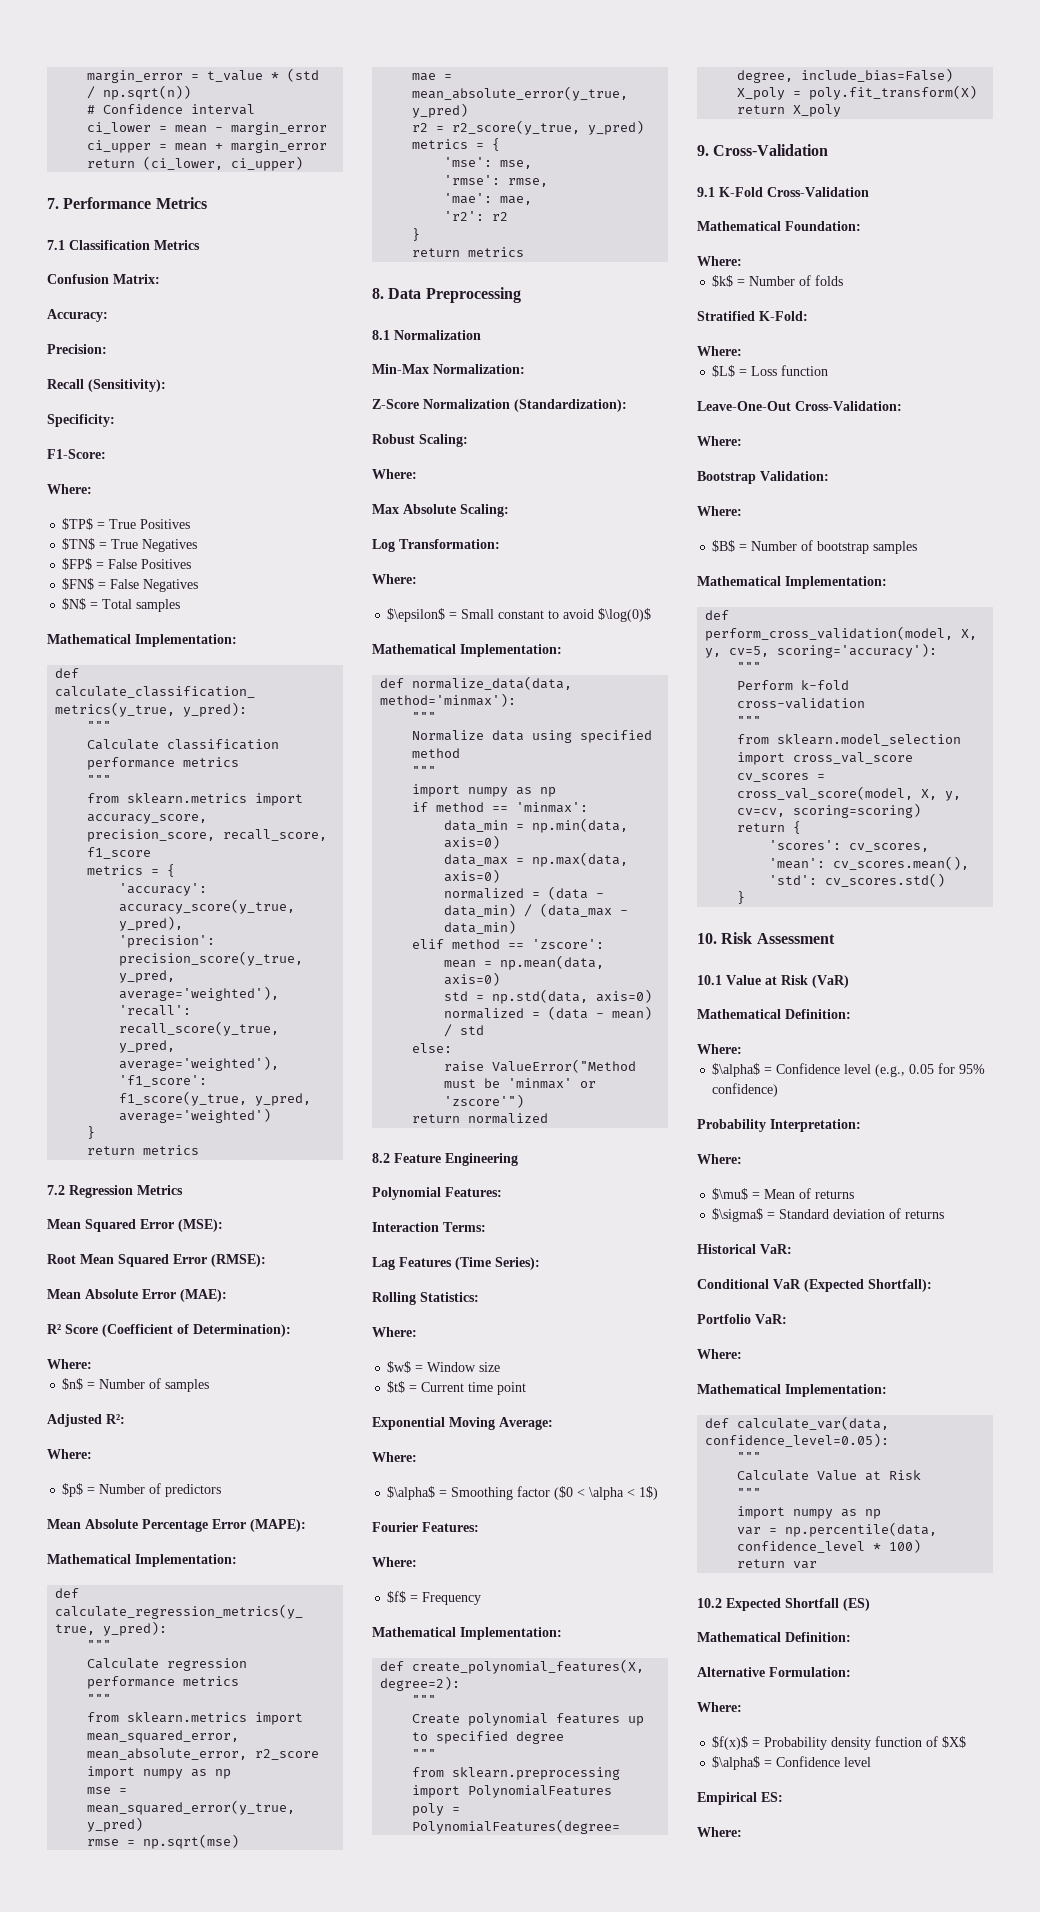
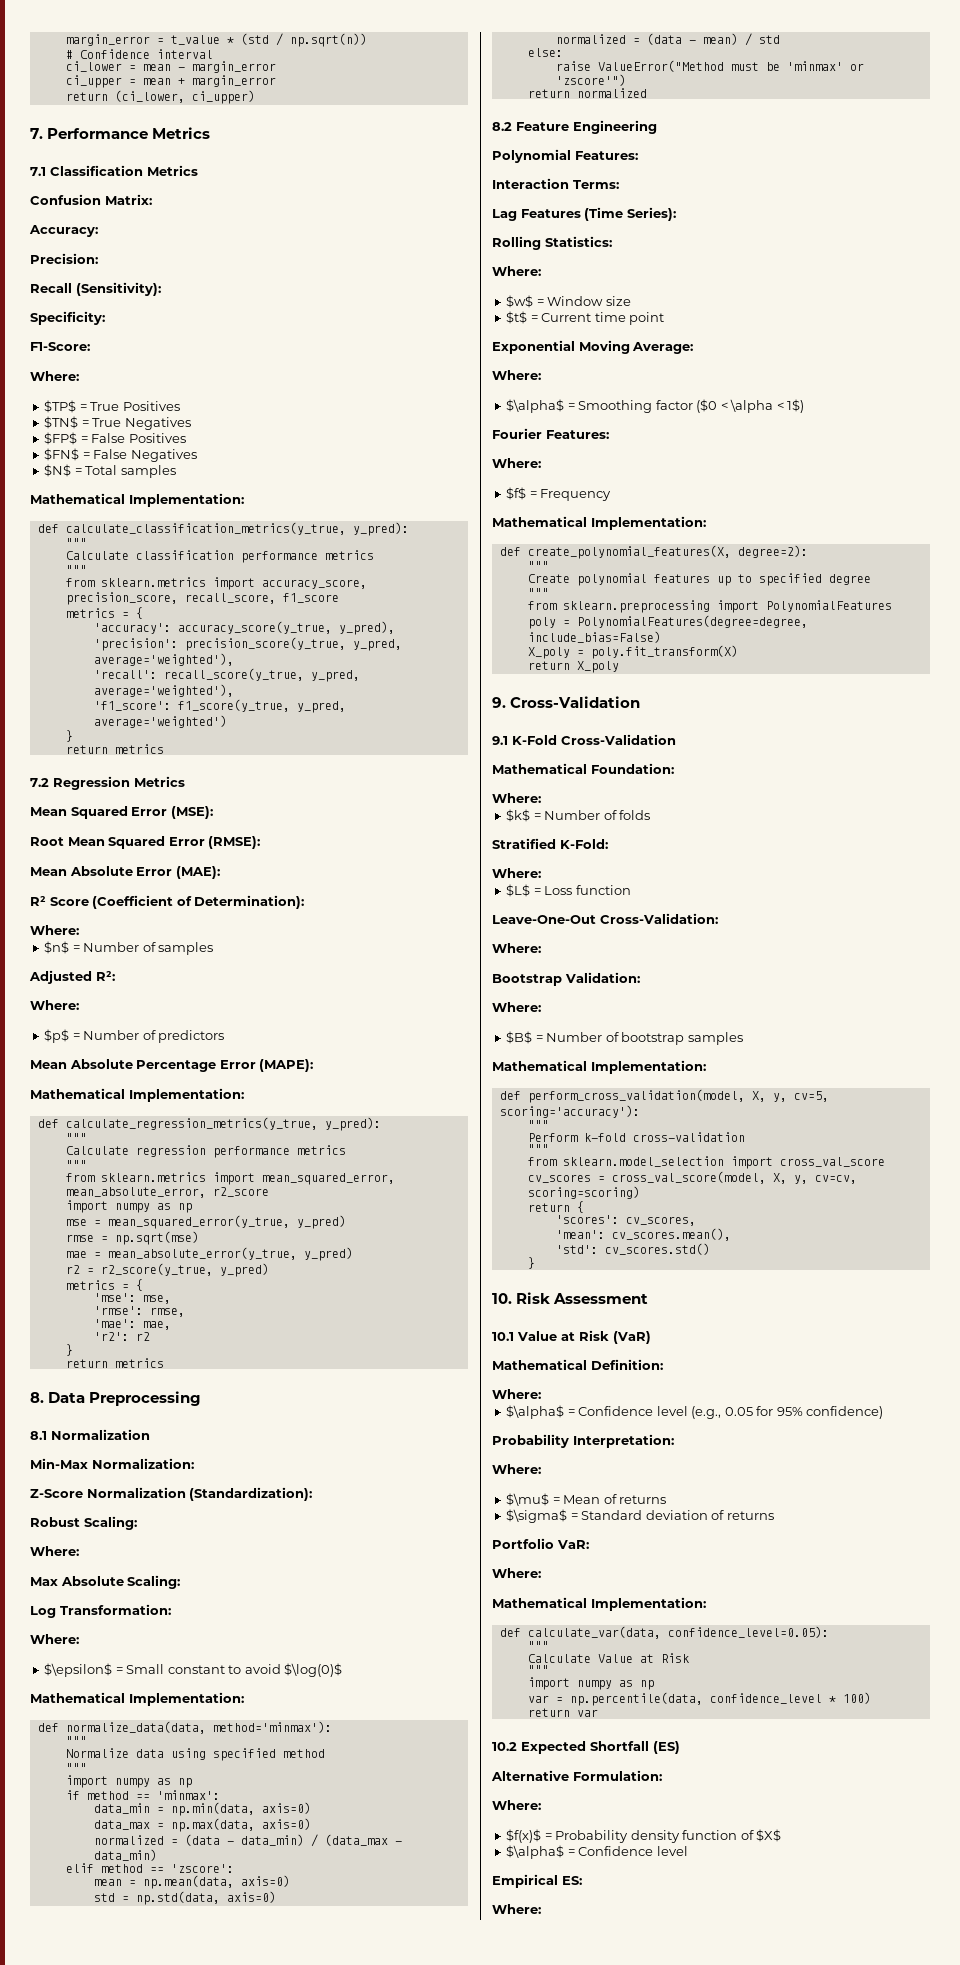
- Historical VaR:
- Conditional VaR (Expected Shortfall):
  10.2 Expected Shortfall (ES)
- Mathematical Definition:

